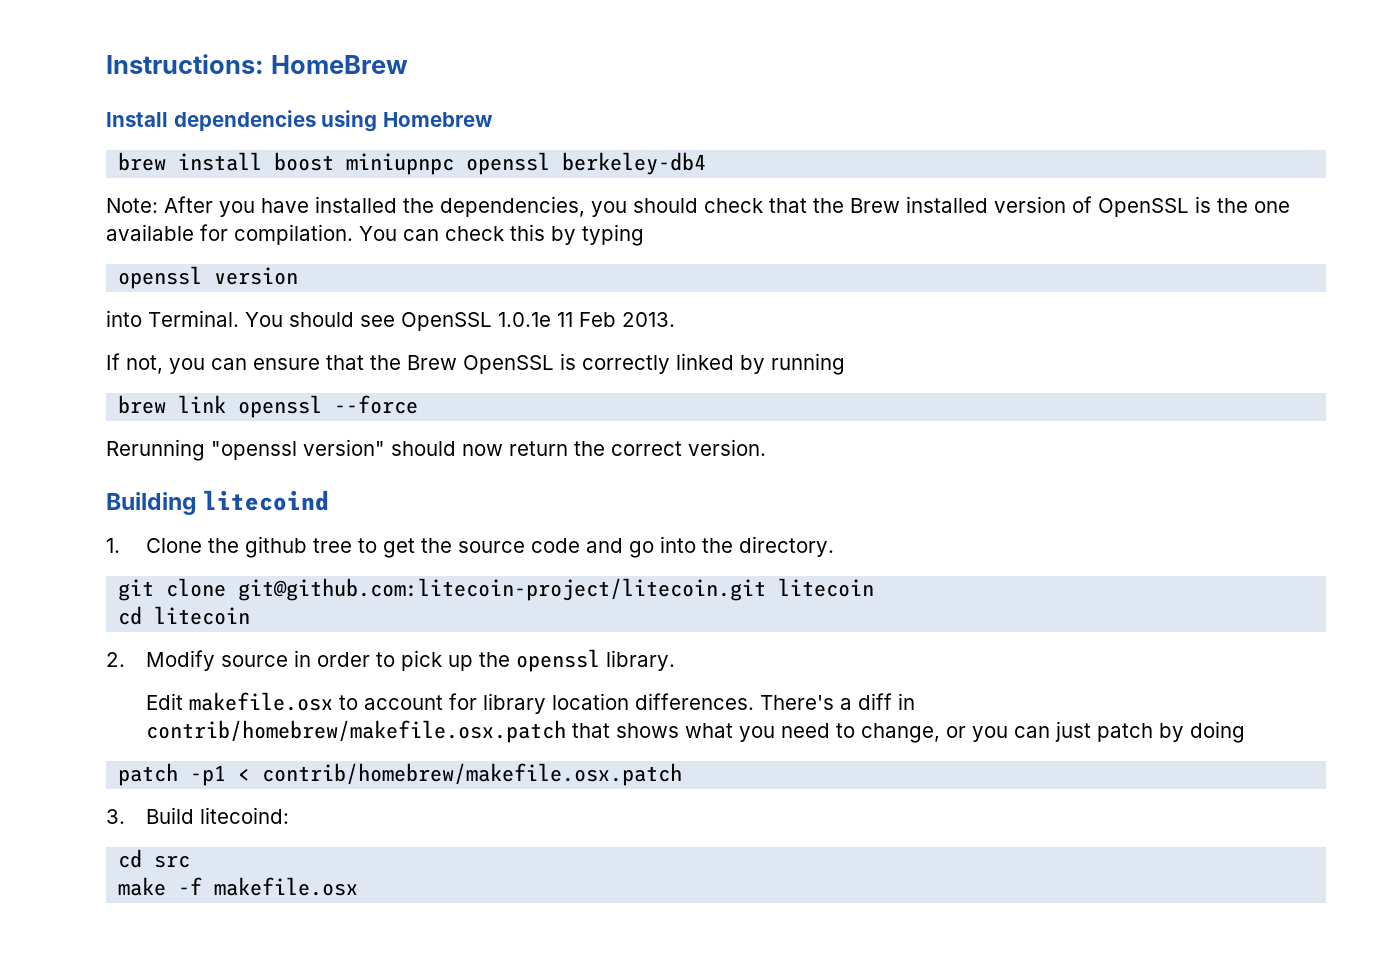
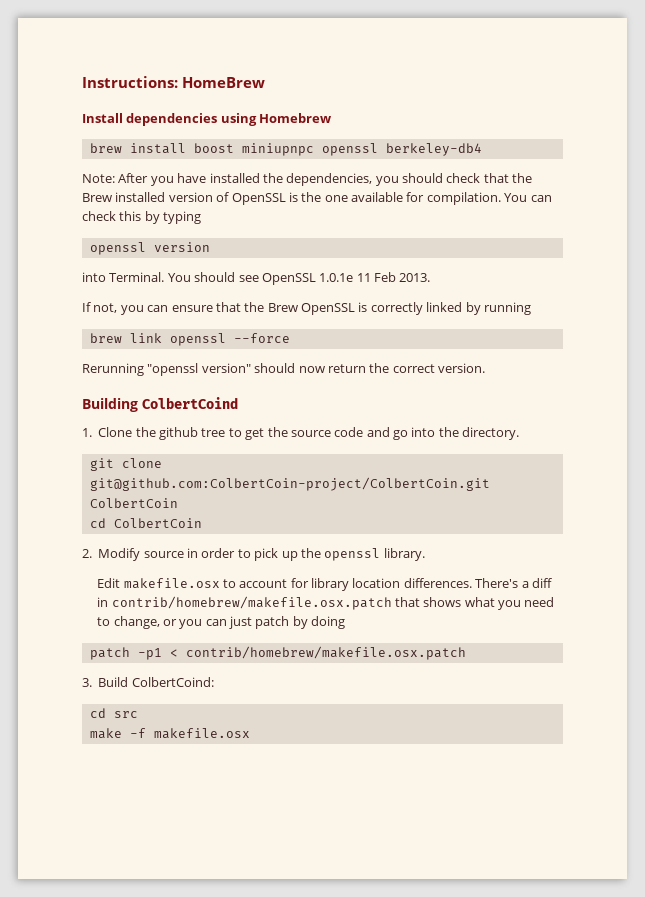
- Building litecoind
+ Building ColbertCoind
- git clone git@github.com:litecoin-project/litecoin.git litecoin
- cd litecoin
+ git clone git@github.com:ColbertCoin-project/ColbertCoin.git ColbertCoin
+ cd ColbertCoin
- 3. Build litecoind:
+ 3. Build ColbertCoind:

